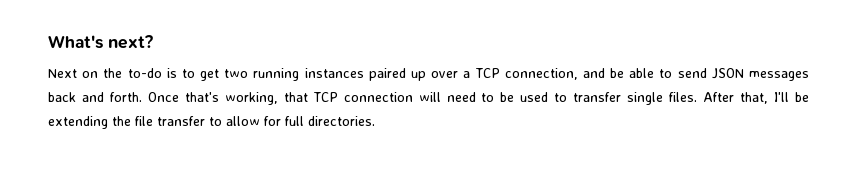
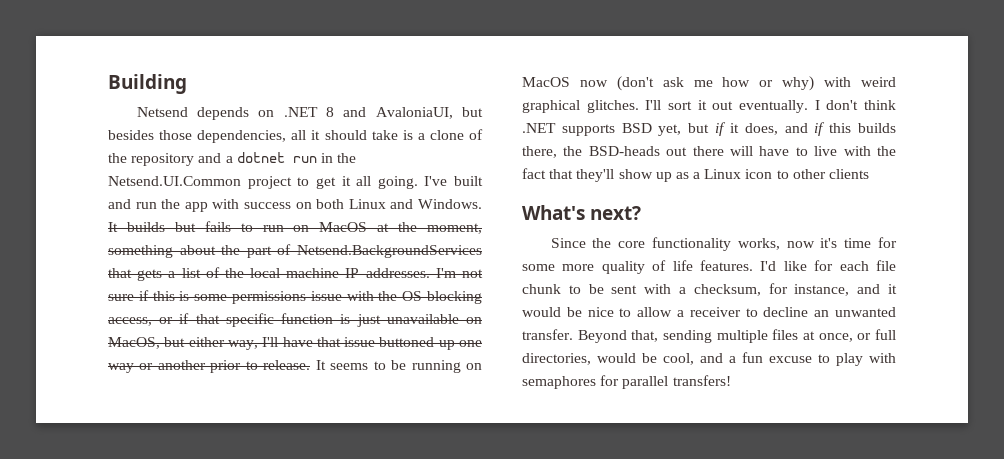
+ Building
+ Netsend depends on .NET 8 and AvaloniaUI, but besides those dependencies, all it should take is a clone of the repository and a dotnet run in the Netsend.UI.Common project to get it all going. I've built and run the app with success on both Linux and Windows. It builds but fails to run on MacOS at the moment, something about the part of Netsend.BackgroundServices that gets a list of the local machine IP addresses. I'm not sure if this is some permissions issue with the OS blocking access, or if that specific function is just unavailable on MacOS, but either way, I'll have that issue buttoned up one way or another prior to release. It seems to be running on MacOS now (don't ask me how or why) with weird graphical glitches. I'll sort it out eventually. I don't think .NET supports BSD yet, but if it does, and if this builds there, the BSD-heads out there will have to live with the fact that they'll show up as a Linux icon to other clients
  What's next?
- Next on the to-do is to get two running instances paired up over a TCP connection, and be able to send JSON messages back and forth. Once that's working, that TCP connection will need to be used to transfer single files. After that, I'll be extending the file transfer to allow for full directories.
+ Since the core functionality works, now it's time for some more quality of life features. I'd like for each file chunk to be sent with a checksum, for instance, and it would be nice to allow a receiver to decline an unwanted transfer. Beyond that, sending multiple files at once, or full directories, would be cool, and a fun excuse to play with semaphores for parallel transfers!

